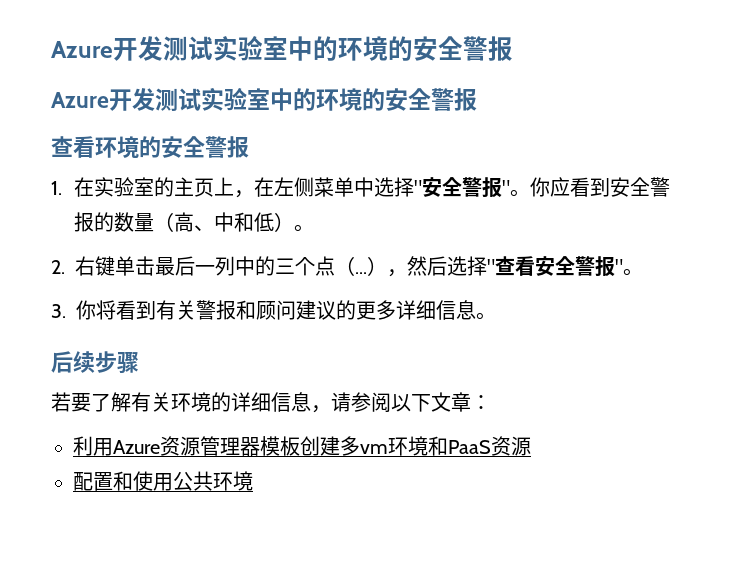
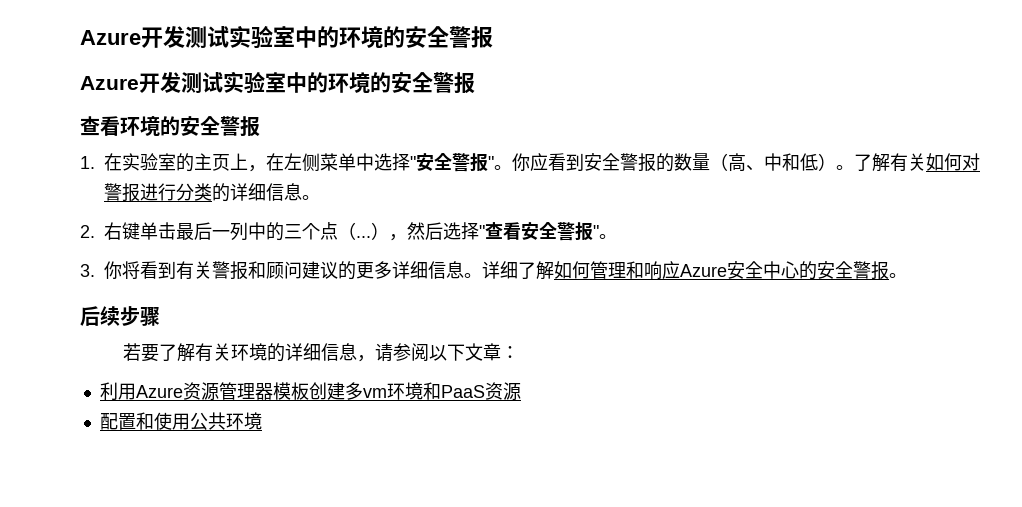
+ 了解有关如何对警报进行分类的详细信息。
+ 详细了解如何管理和响应Azure安全中心的安全警报。

